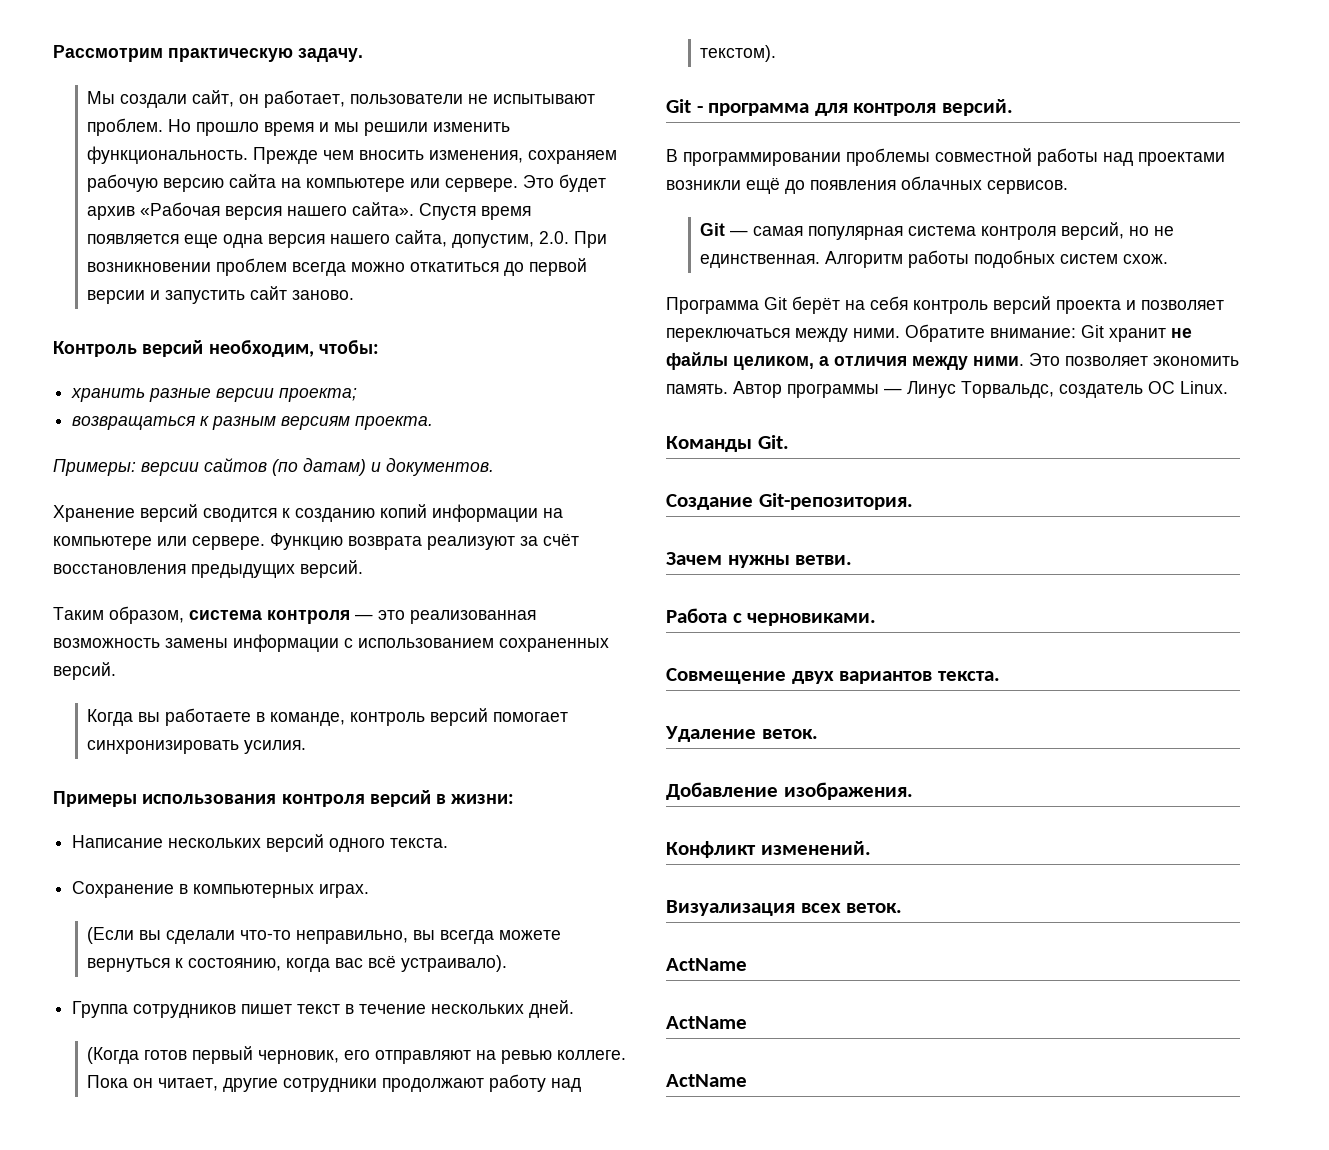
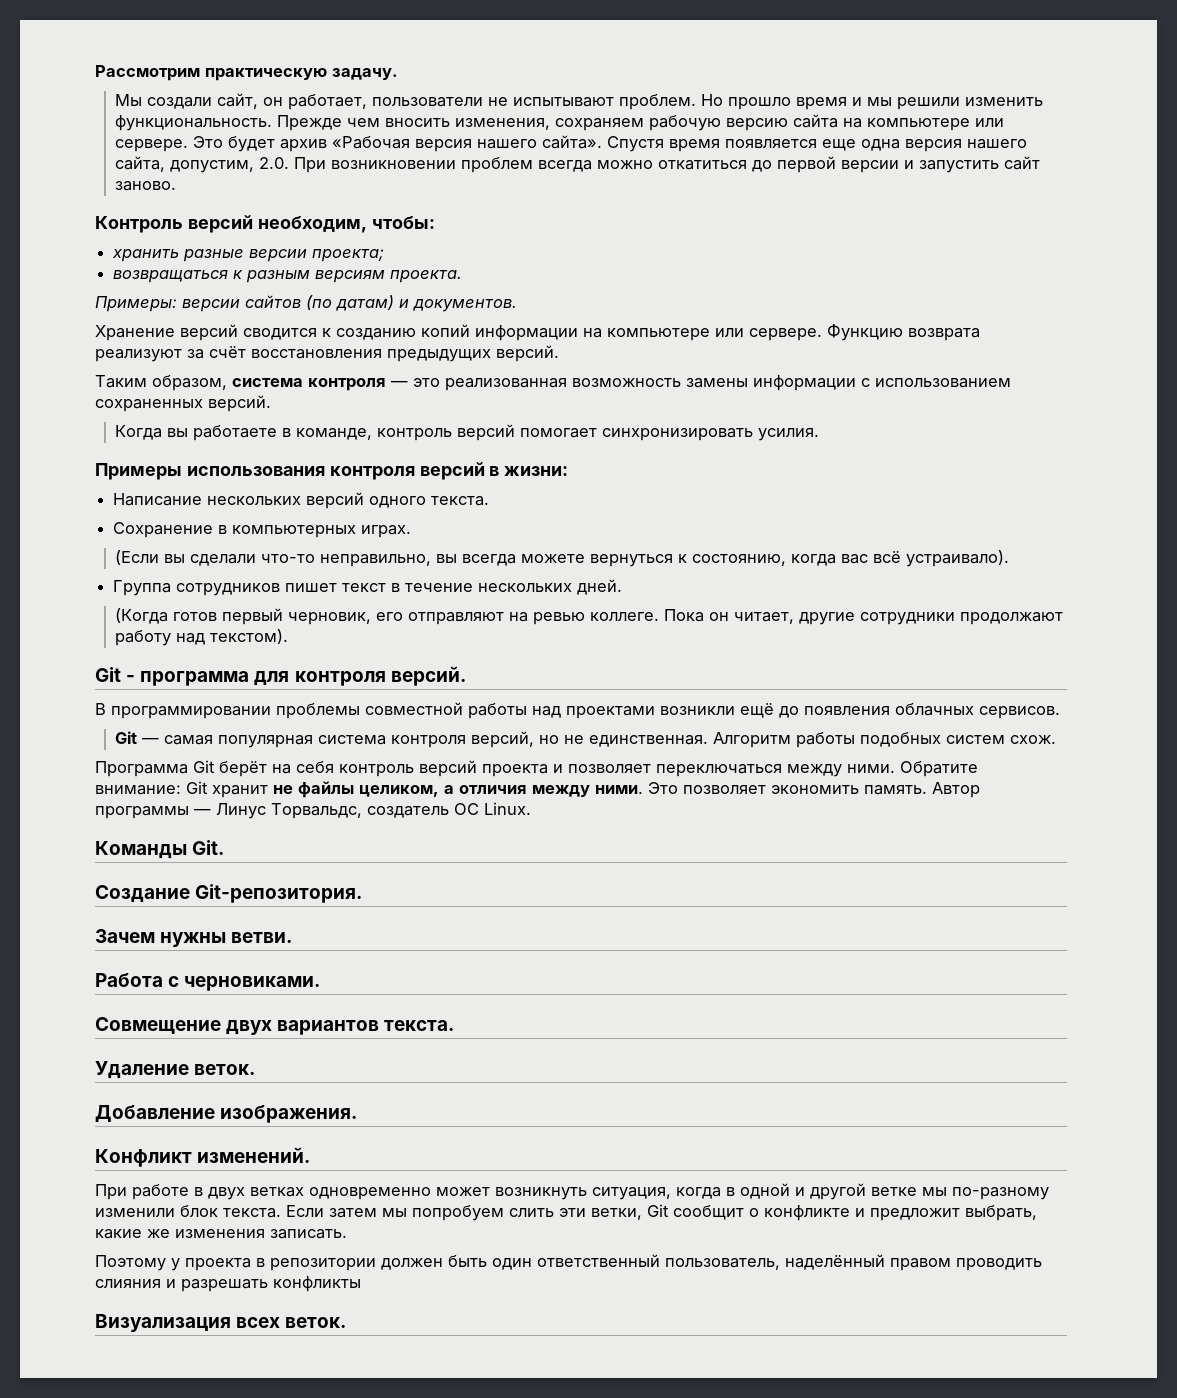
+ При работе в двух ветках одновременно может возникнуть ситуация, когда в одной и другой ветке мы по-разному изменили блок текста. Если затем мы попробуем слить эти ветки, Git сообщит о конфликте и предложит выбрать, какие же изменения записать.
+ Поэтому у проекта в репозитории должен быть один ответственный пользователь, наделённый правом проводить слияния и разрешать конфликты
  Визуализация всех веток.
- ActName
- ActName
- ActName

